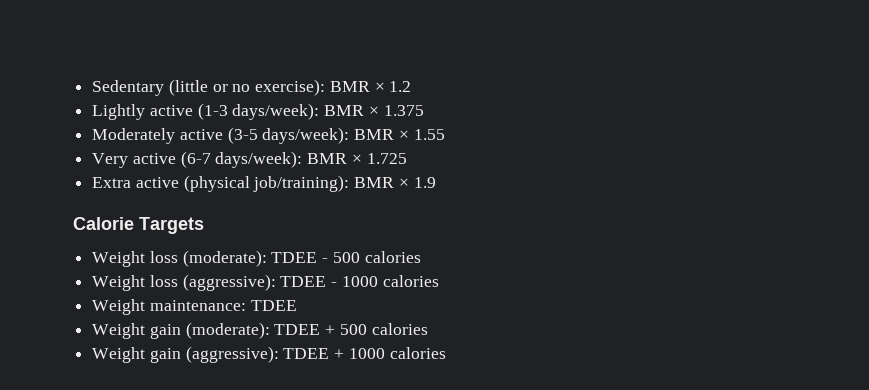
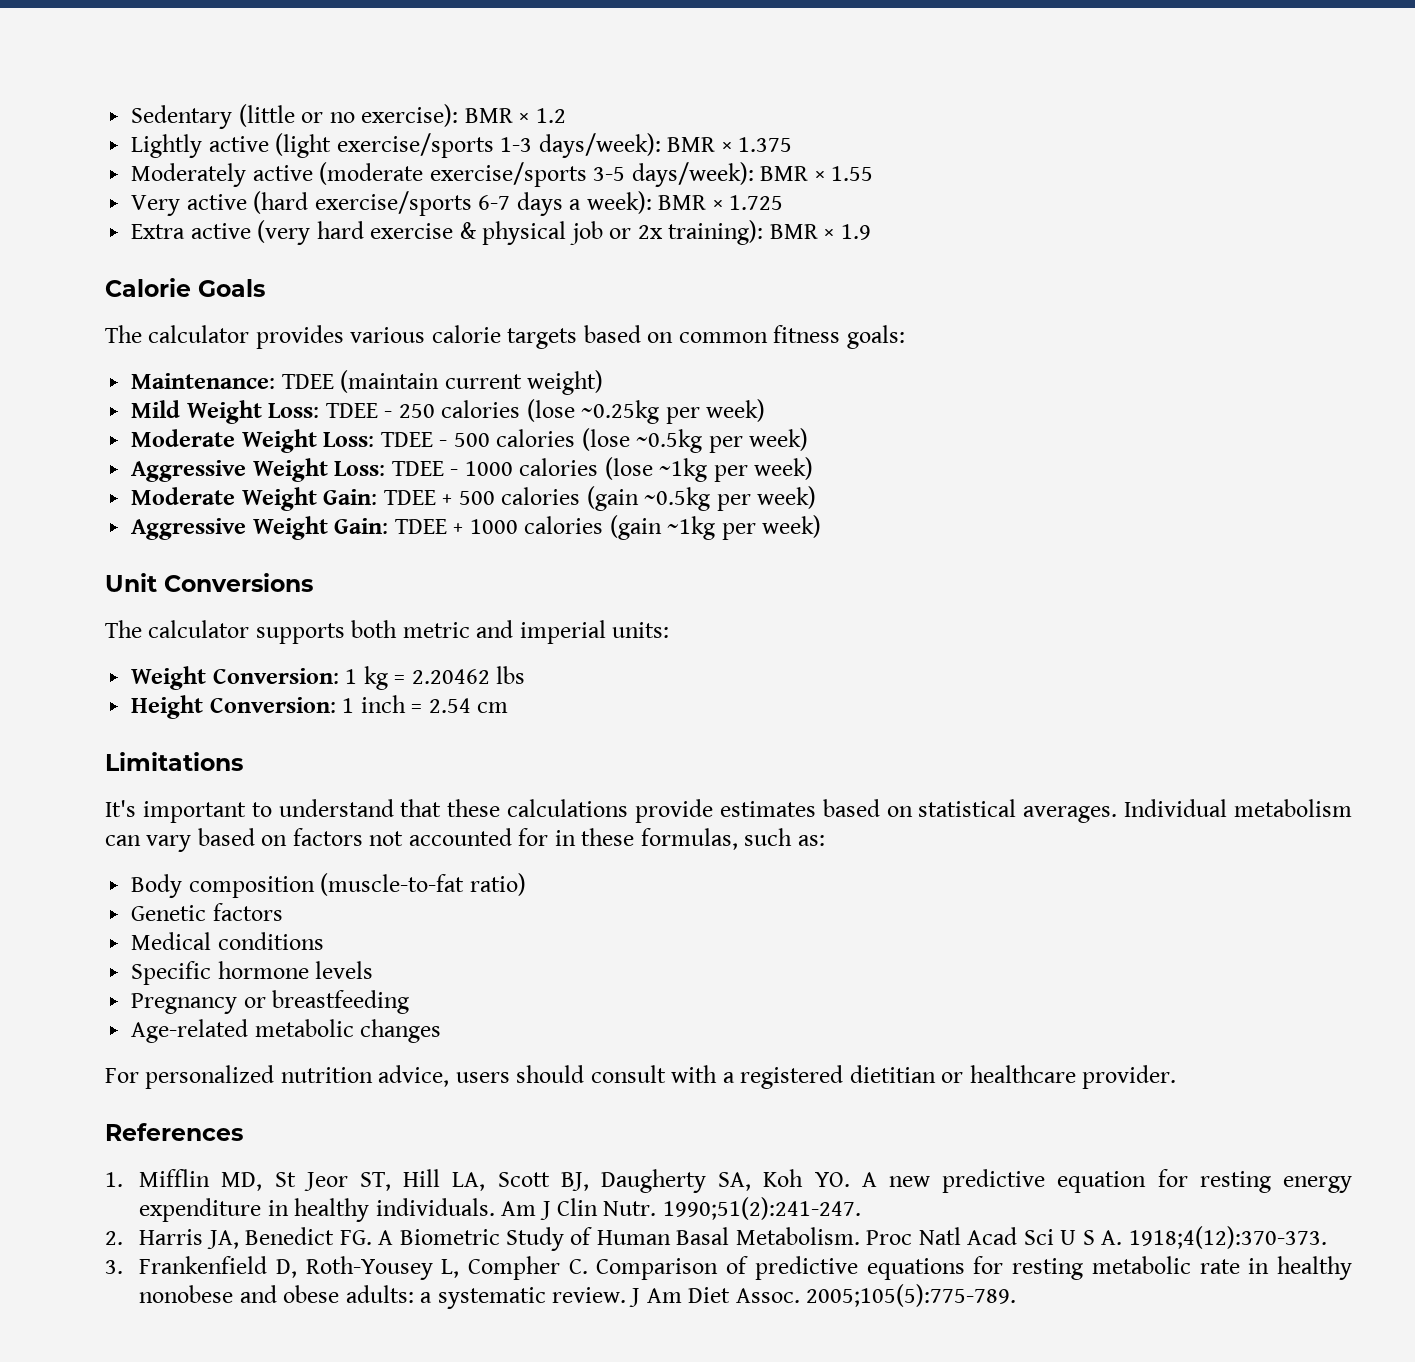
- Lightly active (1-3 days/week): BMR × 1.375
+ Lightly active (light exercise/sports 1-3 days/week): BMR × 1.375
- Moderately active (3-5 days/week): BMR × 1.55
+ Moderately active (moderate exercise/sports 3-5 days/week): BMR × 1.55
- Very active (6-7 days/week): BMR × 1.725
+ Very active (hard exercise/sports 6-7 days a week): BMR × 1.725
- Extra active (physical job/training): BMR × 1.9
- Calorie Targets
- Weight loss (moderate): TDEE - 500 calories
- Weight loss (aggressive): TDEE - 1000 calories
- Weight maintenance: TDEE
- Weight gain (moderate): TDEE + 500 calories
- Weight gain (aggressive): TDEE + 1000 calories
+ Extra active (very hard exercise & physical job or 2x training): BMR × 1.9
+ Calorie Goals
+ The calculator provides various calorie targets based on common fitness goals:
+ Maintenance: TDEE (maintain current weight)
+ Mild Weight Loss: TDEE - 250 calories (lose ~0.25kg per week)
+ Moderate Weight Loss: TDEE - 500 calories (lose ~0.5kg per week)
+ Aggressive Weight Loss: TDEE - 1000 calories (lose ~1kg per week)
+ Moderate Weight Gain: TDEE + 500 calories (gain ~0.5kg per week)
+ Aggressive Weight Gain: TDEE + 1000 calories (gain ~1kg per week)
+ Unit Conversions
+ The calculator supports both metric and imperial units:
+ Weight Conversion: 1 kg = 2.20462 lbs
+ Height Conversion: 1 inch = 2.54 cm
+ Limitations
+ It's important to understand that these calculations provide estimates based on statistical averages. Individual metabolism can vary based on factors not accounted for in these formulas, such as:
+ Body composition (muscle-to-fat ratio)
+ Genetic factors
+ Medical conditions
+ Specific hormone levels
+ Pregnancy or breastfeeding
+ Age-related metabolic changes
+ For personalized nutrition advice, users should consult with a registered dietitian or healthcare provider.
+ References
+ 1. Mifflin MD, St Jeor ST, Hill LA, Scott BJ, Daugherty SA, Koh YO. A new predictive equation for resting energy expenditure in healthy individuals. Am J Clin Nutr. 1990;51(2):241-247.
+ 2. Harris JA, Benedict FG. A Biometric Study of Human Basal Metabolism. Proc Natl Acad Sci U S A. 1918;4(12):370-373.
+ 3. Frankenfield D, Roth-Yousey L, Compher C. Comparison of predictive equations for resting metabolic rate in healthy nonobese and obese adults: a systematic review. J Am Diet Assoc. 2005;105(5):775-789.

